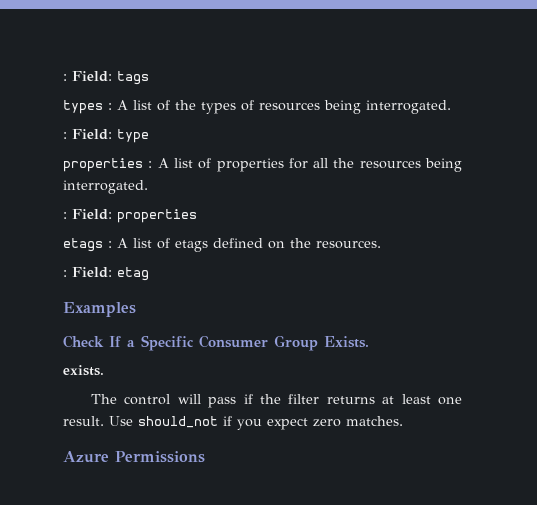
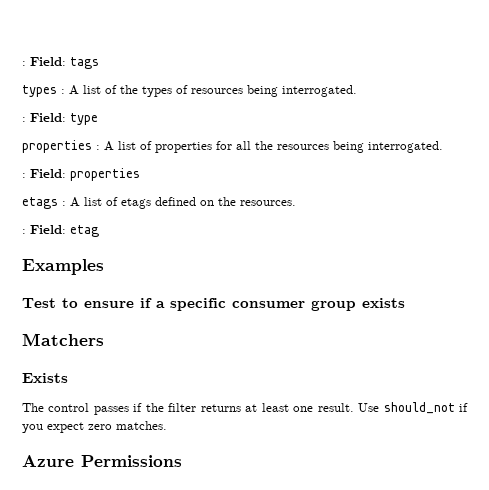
- Check If a Specific Consumer Group Exists.
- exists.
+ Test to ensure if a specific consumer group exists
+ Matchers
+ Exists
- The control will pass if the filter returns at least one result.
+ The control passes if the filter returns at least one result.

